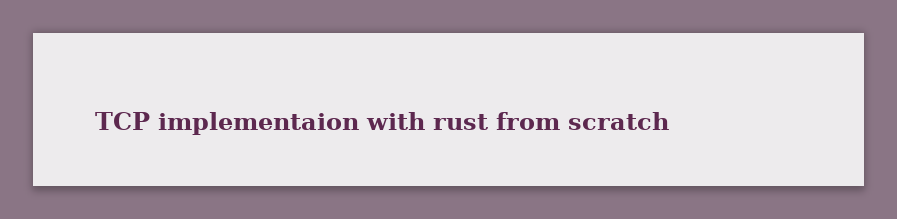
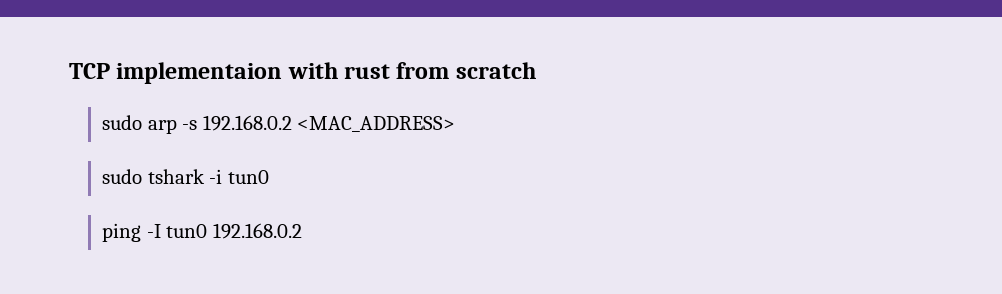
+ sudo arp -s 192.168.0.2 <MAC_ADDRESS>
+ sudo tshark -i tun0
+ ping -I tun0 192.168.0.2

